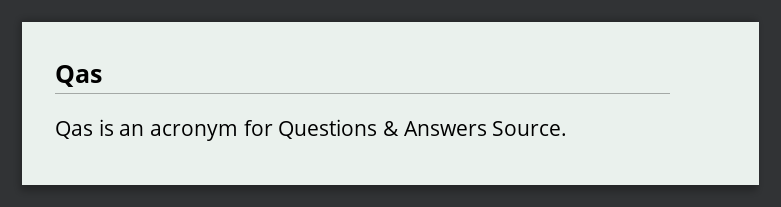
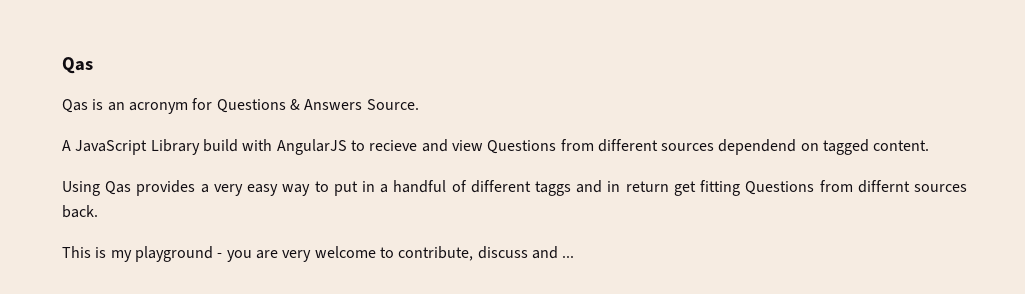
+ A JavaScript Library build with AngularJS to recieve and view Questions from different sources dependend on tagged content.
+ Using Qas provides a very easy way to put in a handful of different taggs and in return get fitting Questions from differnt sources back.
+ This is my playground - you are very welcome to contribute, discuss and ...

